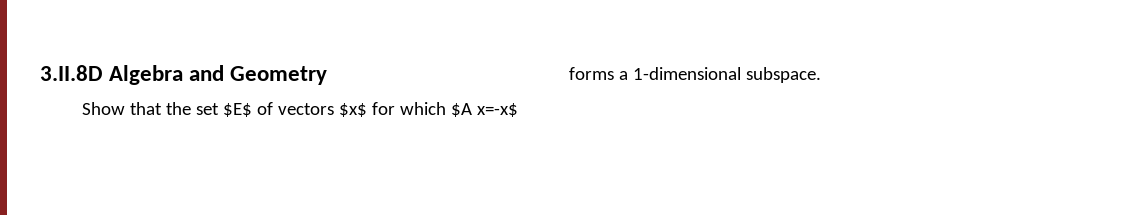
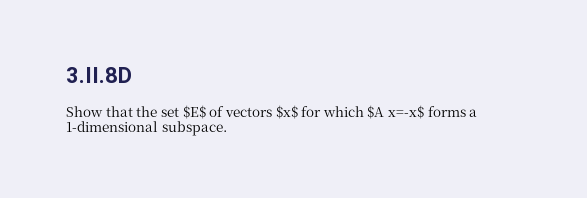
- 3.II.8D Algebra and Geometry
+ 3.II.8D

